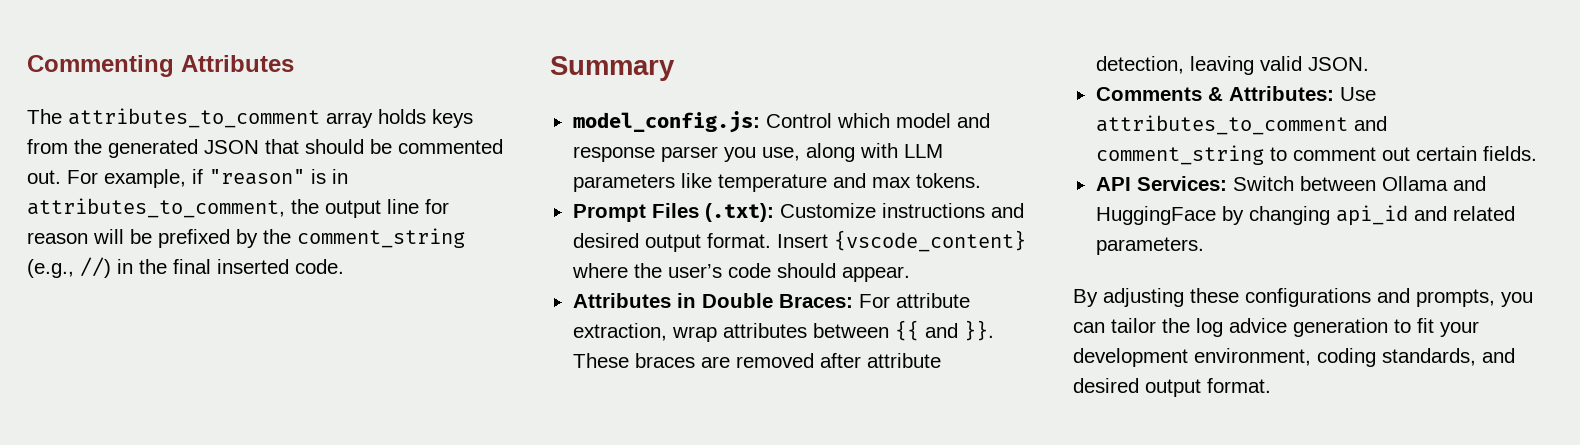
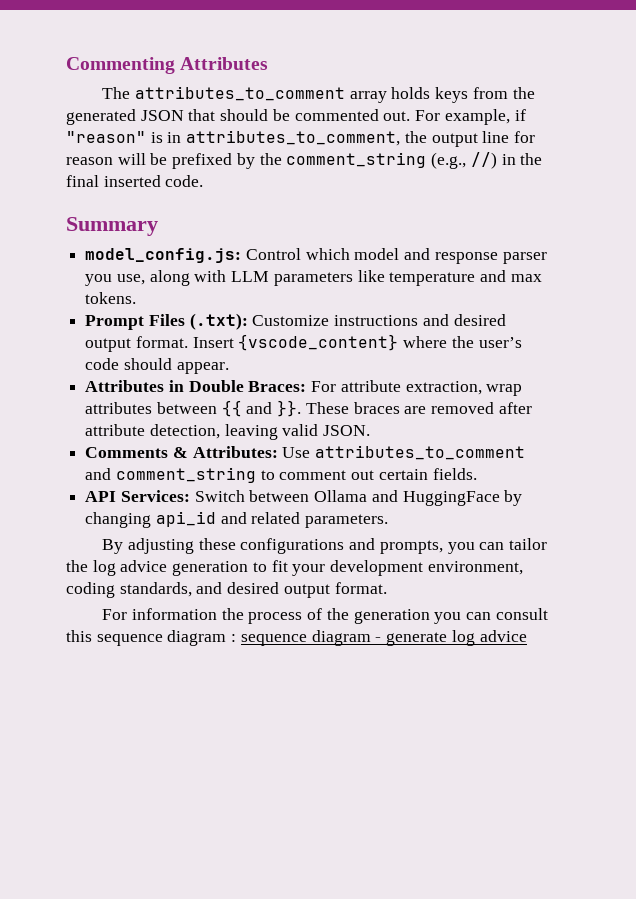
+ For information the process of the generation you can consult this sequence diagram : sequence diagram - generate log advice

